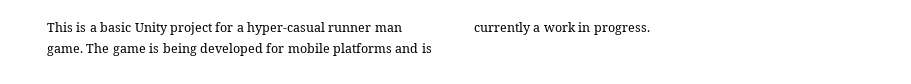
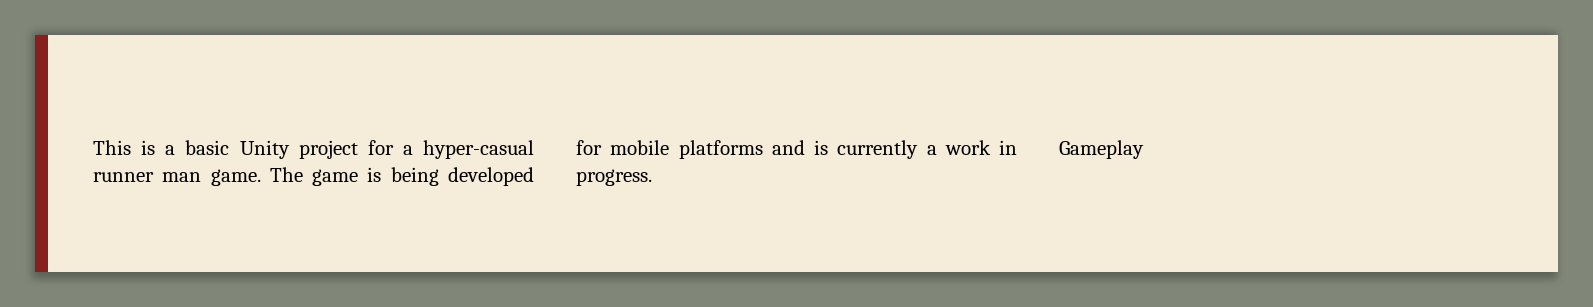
+ Gameplay

